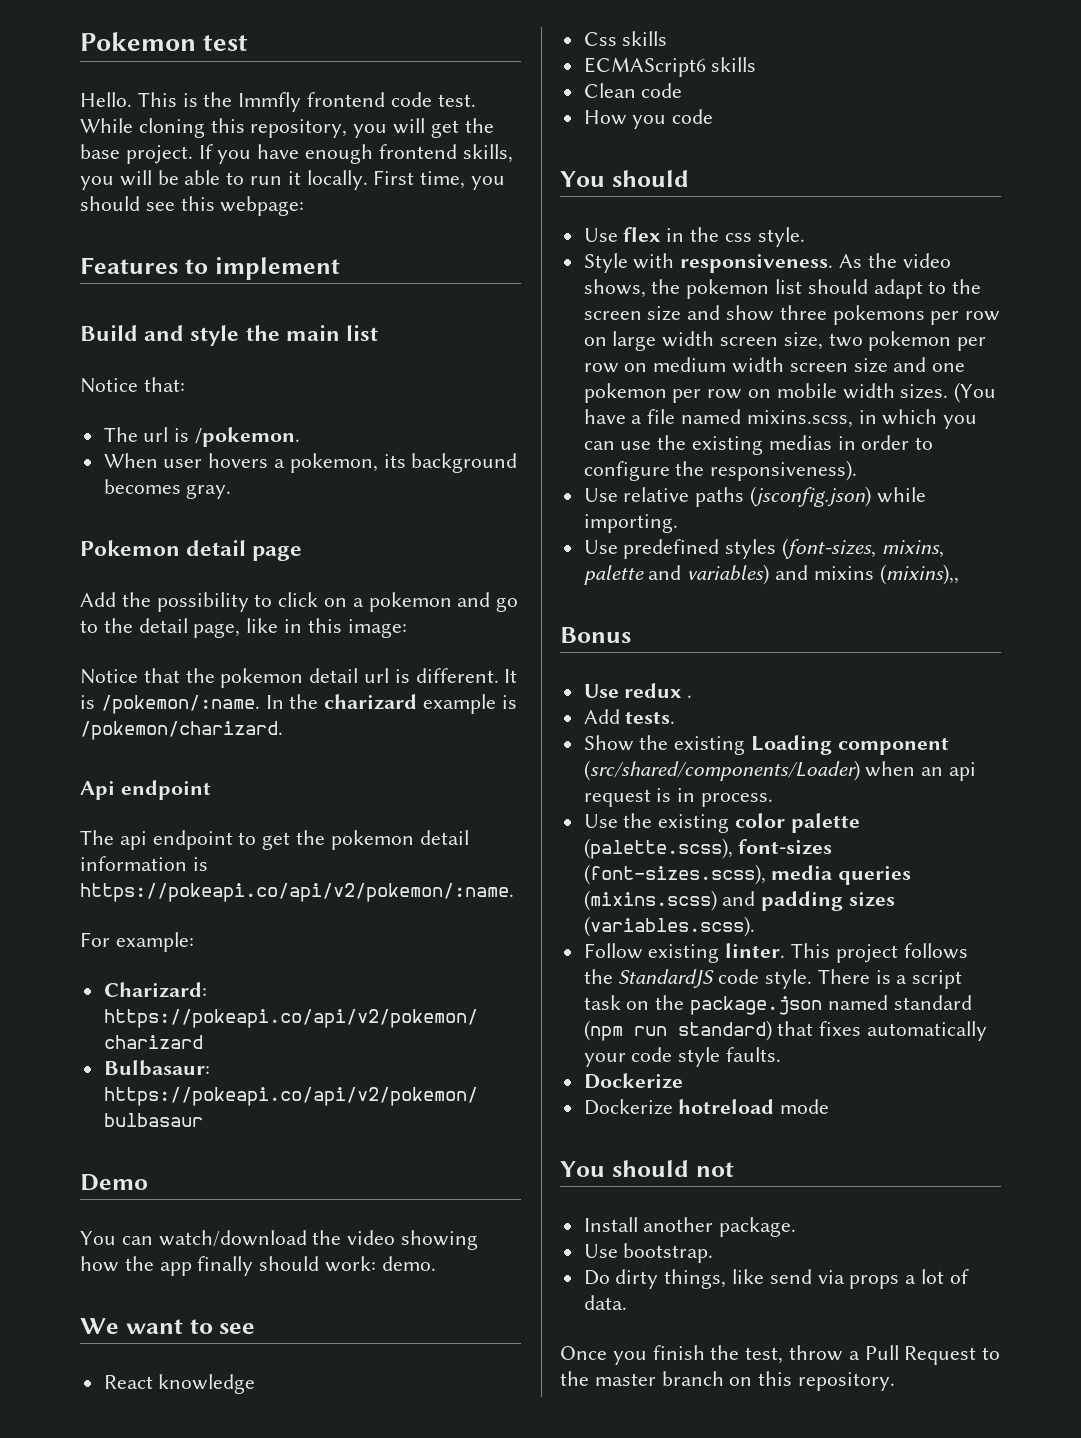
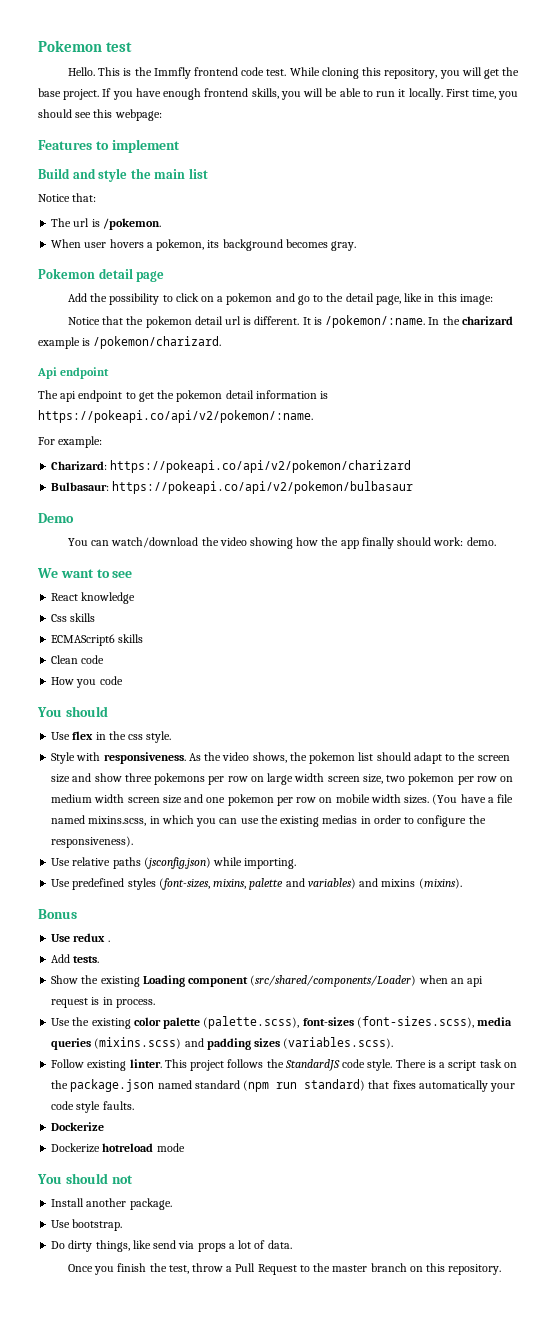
- Use predefined styles (font-sizes, mixins, palette and variables) and mixins (mixins),,
+ Use predefined styles (font-sizes, mixins, palette and variables) and mixins (mixins).

